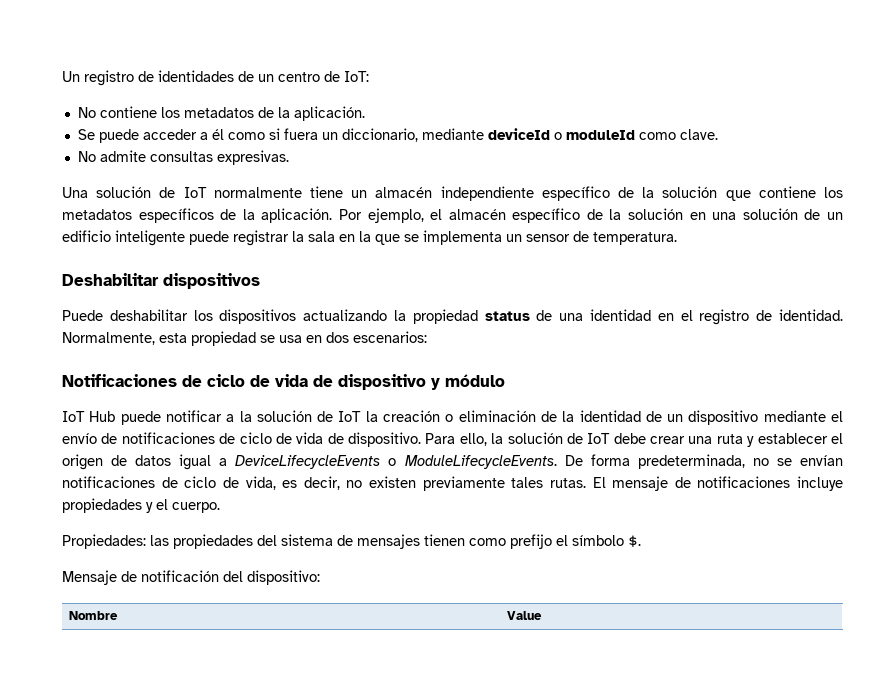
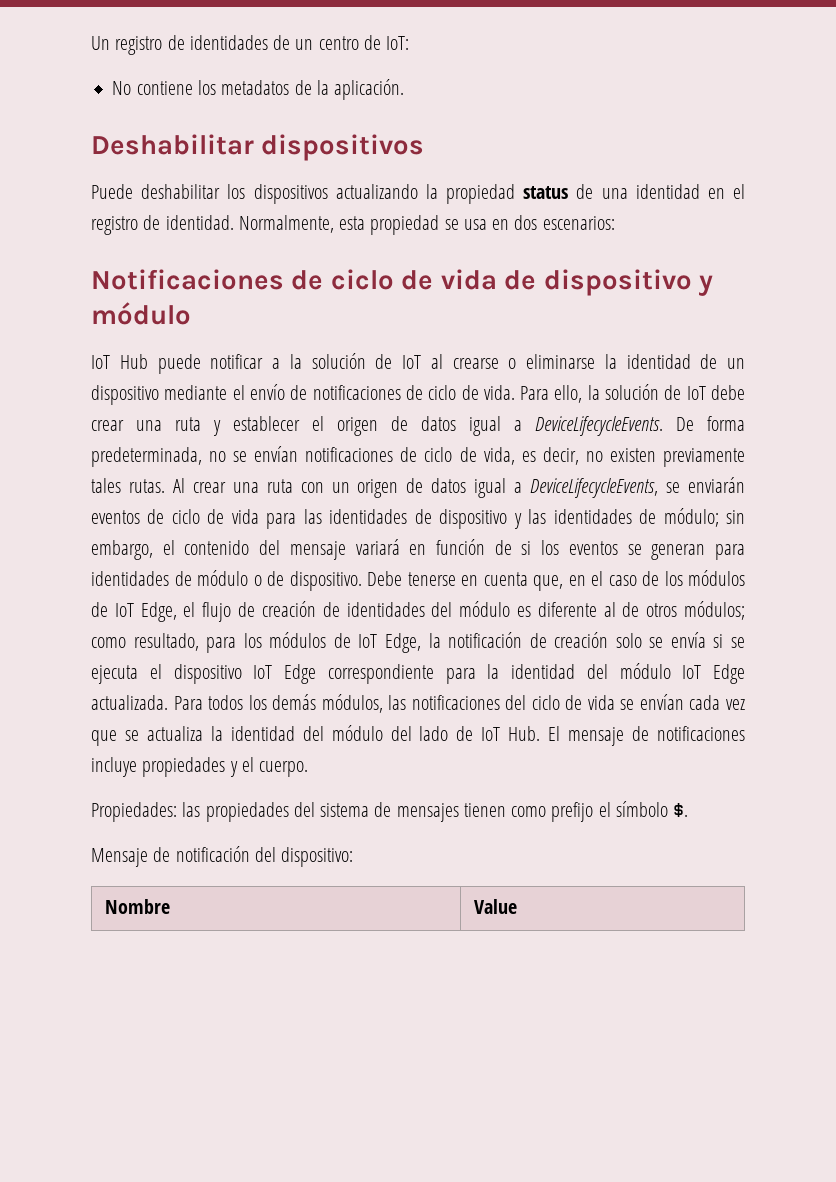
- Se puede acceder a él como si fuera un diccionario, mediante deviceId o moduleId como clave.
- No admite consultas expresivas.
- Una solución de IoT normalmente tiene un almacén independiente específico de la solución que contiene los metadatos específicos de la aplicación. Por ejemplo, el almacén específico de la solución en una solución de un edificio inteligente puede registrar la sala en la que se implementa un sensor de temperatura.
- IoT Hub puede notificar a la solución de IoT la creación o eliminación de la identidad de un dispositivo mediante el envío de notificaciones de ciclo de vida de dispositivo.
+ IoT Hub puede notificar a la solución de IoT al crearse o eliminarse la identidad de un dispositivo mediante el envío de notificaciones de ciclo de vida.
- Para ello, la solución de IoT debe crear una ruta y establecer el origen de datos igual a DeviceLifecycleEvents o ModuleLifecycleEvents.
+ Para ello, la solución de IoT debe crear una ruta y establecer el origen de datos igual a DeviceLifecycleEvents.
- El mensaje de notificaciones incluye propiedades y el cuerpo.
+ Al crear una ruta con un origen de datos igual a DeviceLifecycleEvents, se enviarán eventos de ciclo de vida para las identidades de dispositivo y las identidades de módulo; sin embargo, el contenido del mensaje variará en función de si los eventos se generan para identidades de módulo o de dispositivo. Debe tenerse en cuenta que, en el caso de los módulos de IoT Edge, el flujo de creación de identidades del módulo es diferente al de otros módulos; como resultado, para los módulos de IoT Edge, la notificación de creación solo se envía si se ejecuta el dispositivo IoT Edge correspondiente para la identidad del módulo IoT Edge actualizada. Para todos los demás módulos, las notificaciones del ciclo de vida se envían cada vez que se actualiza la identidad del módulo del lado de IoT Hub. El mensaje de notificaciones incluye propiedades y el cuerpo.

